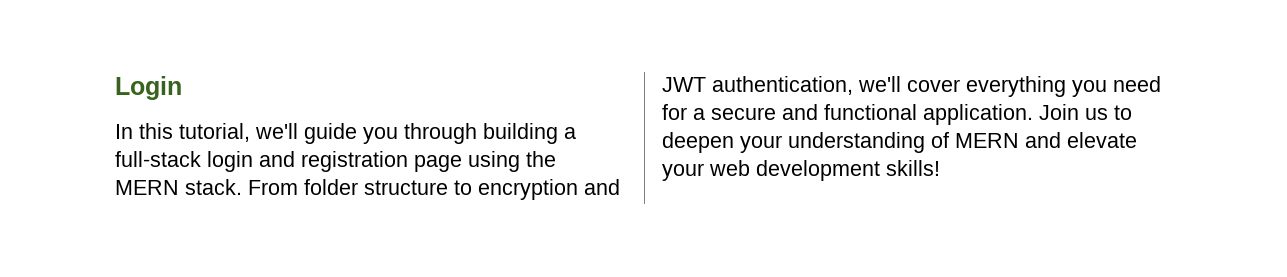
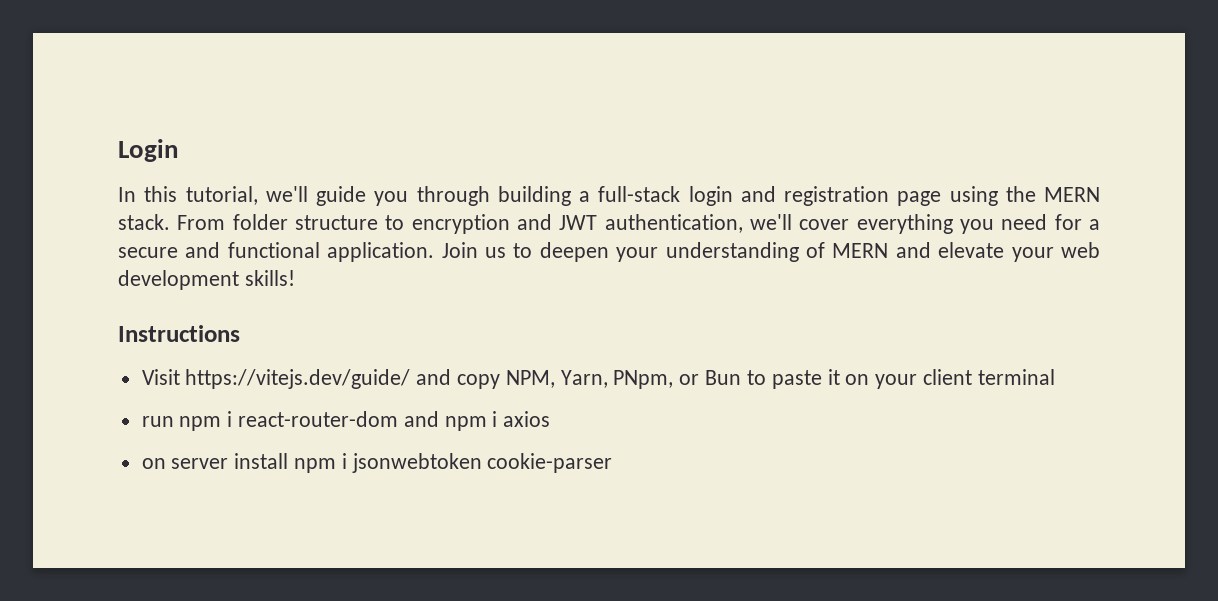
+ Instructions
+ Visit https://vitejs.dev/guide/ and copy NPM, Yarn, PNpm, or Bun to paste it on your client terminal
+ run npm i react-router-dom and npm i axios
+ on server install npm i jsonwebtoken cookie-parser

